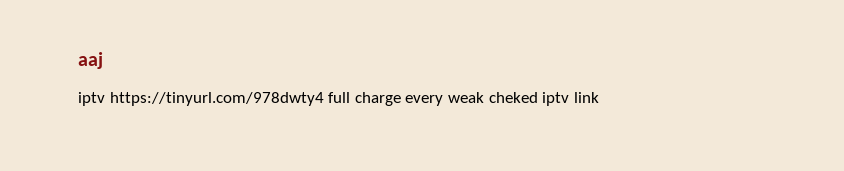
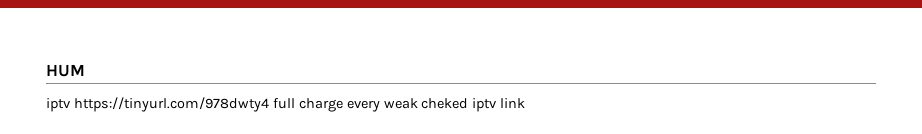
- aaj
+ HUM

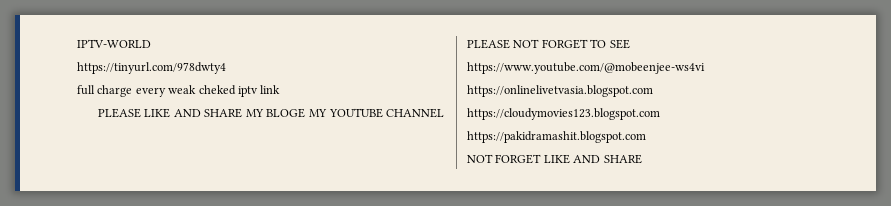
- HUM
- iptv https://tinyurl.com/978dwty4 full charge every weak cheked iptv link
+ IPTV-WORLD
+ https://tinyurl.com/978dwty4
+ full charge every weak cheked iptv link
+ PLEASE LIKE AND SHARE MY BLOGE MY YOUTUBE CHANNEL PLEASE NOT FORGET TO SEE
+ https://www.youtube.com/@mobeenjee-ws4vi
+ https://onlinelivetvasia.blogspot.com
+ https://cloudymovies123.blogspot.com
+ https://pakidramashit.blogspot.com
+ NOT FORGET LIKE AND SHARE

